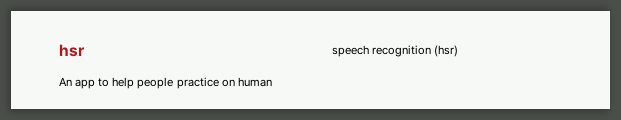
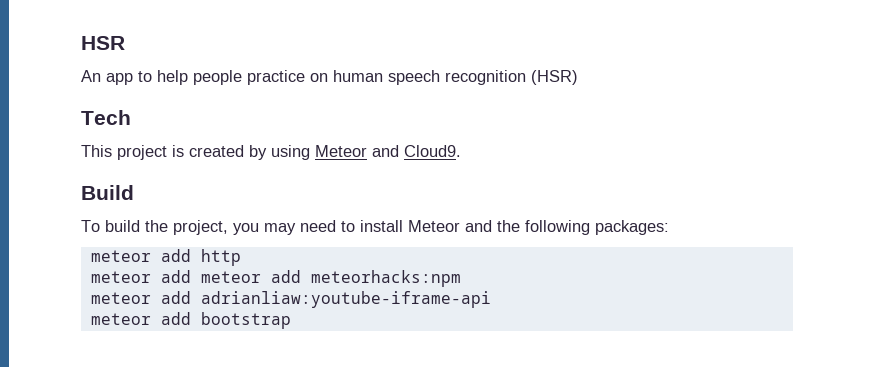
- hsr
+ HSR
- An app to help people practice on human speech recognition (hsr)
+ An app to help people practice on human speech recognition (HSR)
+ Tech
+ This project is created by using Meteor and Cloud9.
+ Build
+ To build the project, you may need to install Meteor and the following packages:
+ meteor add http
+ meteor add meteor add meteorhacks:npm
+ meteor add adrianliaw:youtube-iframe-api
+ meteor add bootstrap

